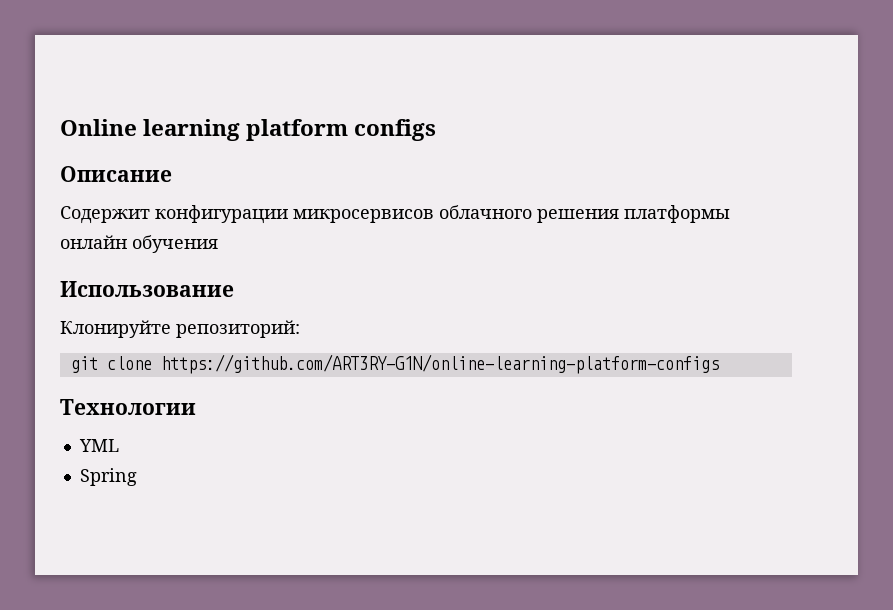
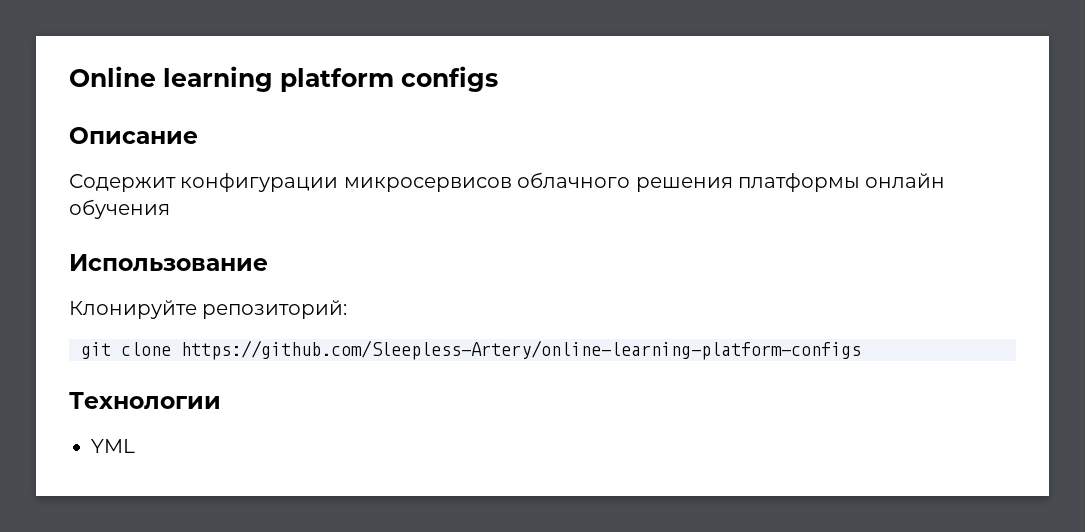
- git clone https://github.com/ART3RY-G1N/online-learning-platform-configs
+ git clone https://github.com/Sleepless-Artery/online-learning-platform-configs
- Spring

